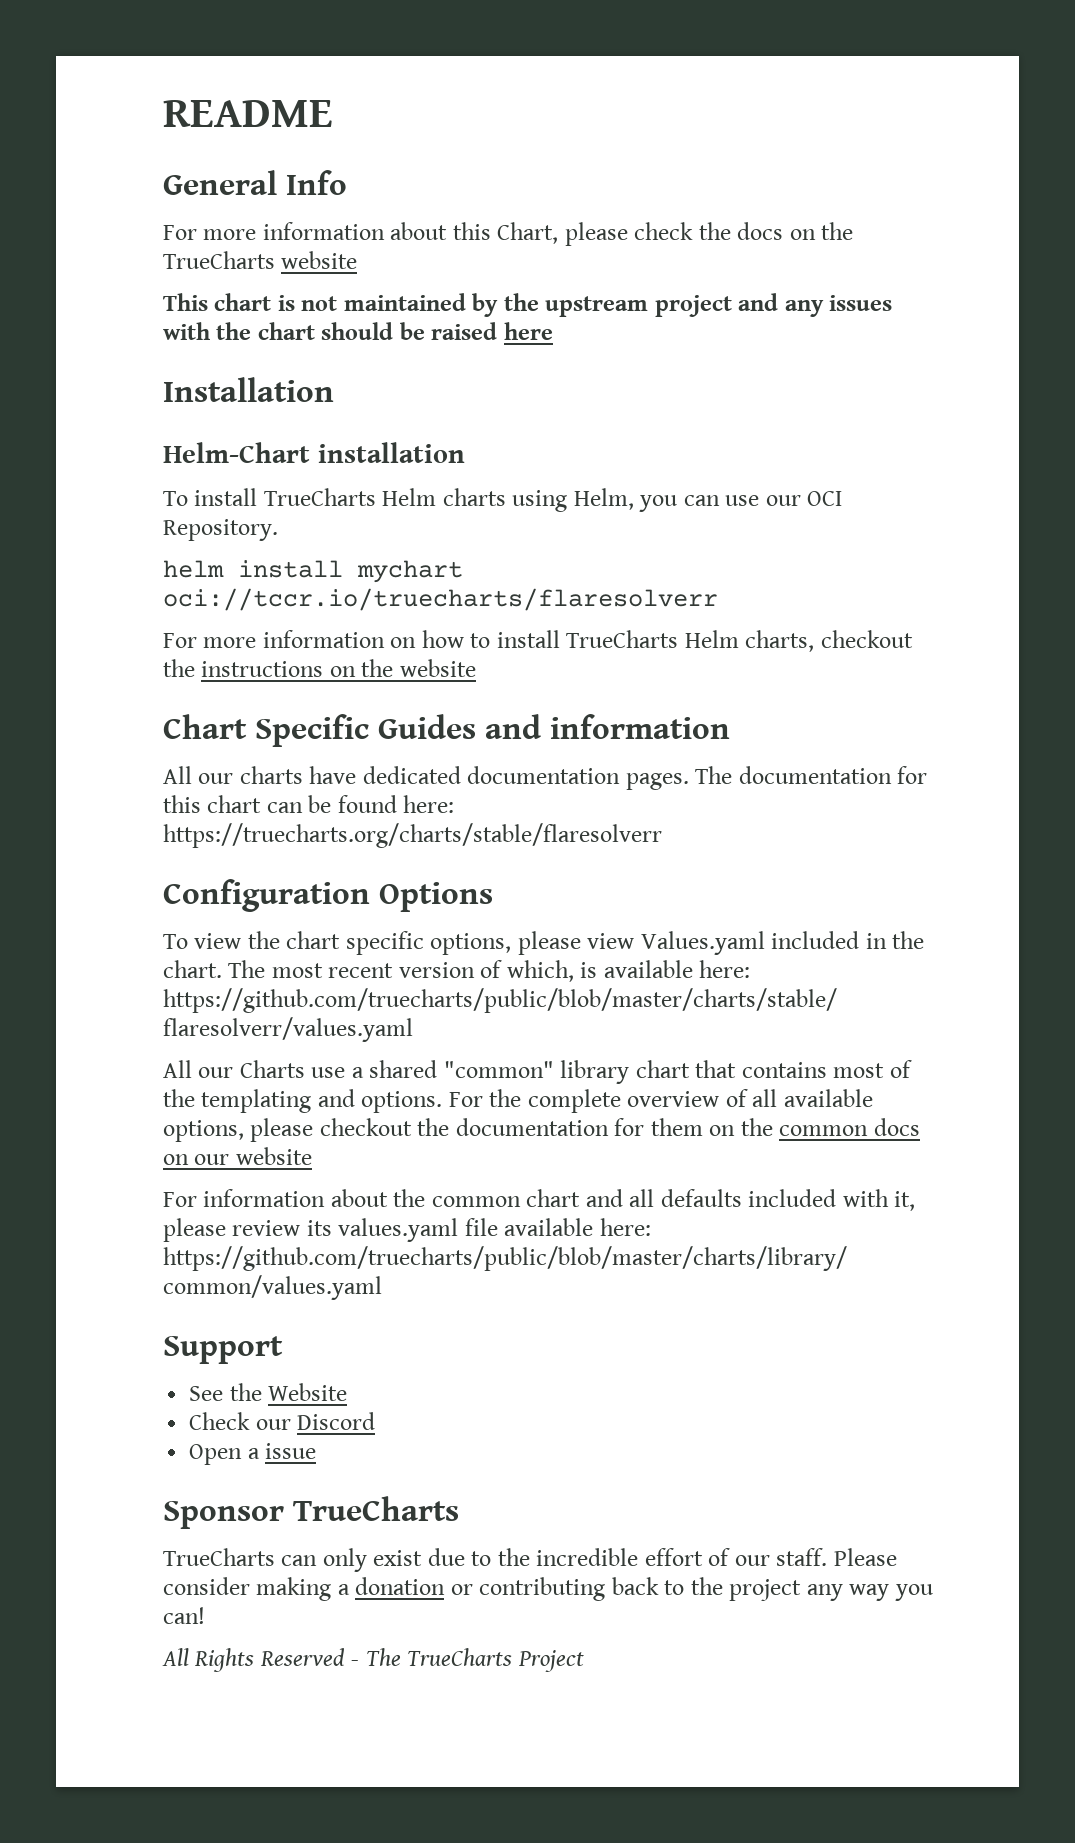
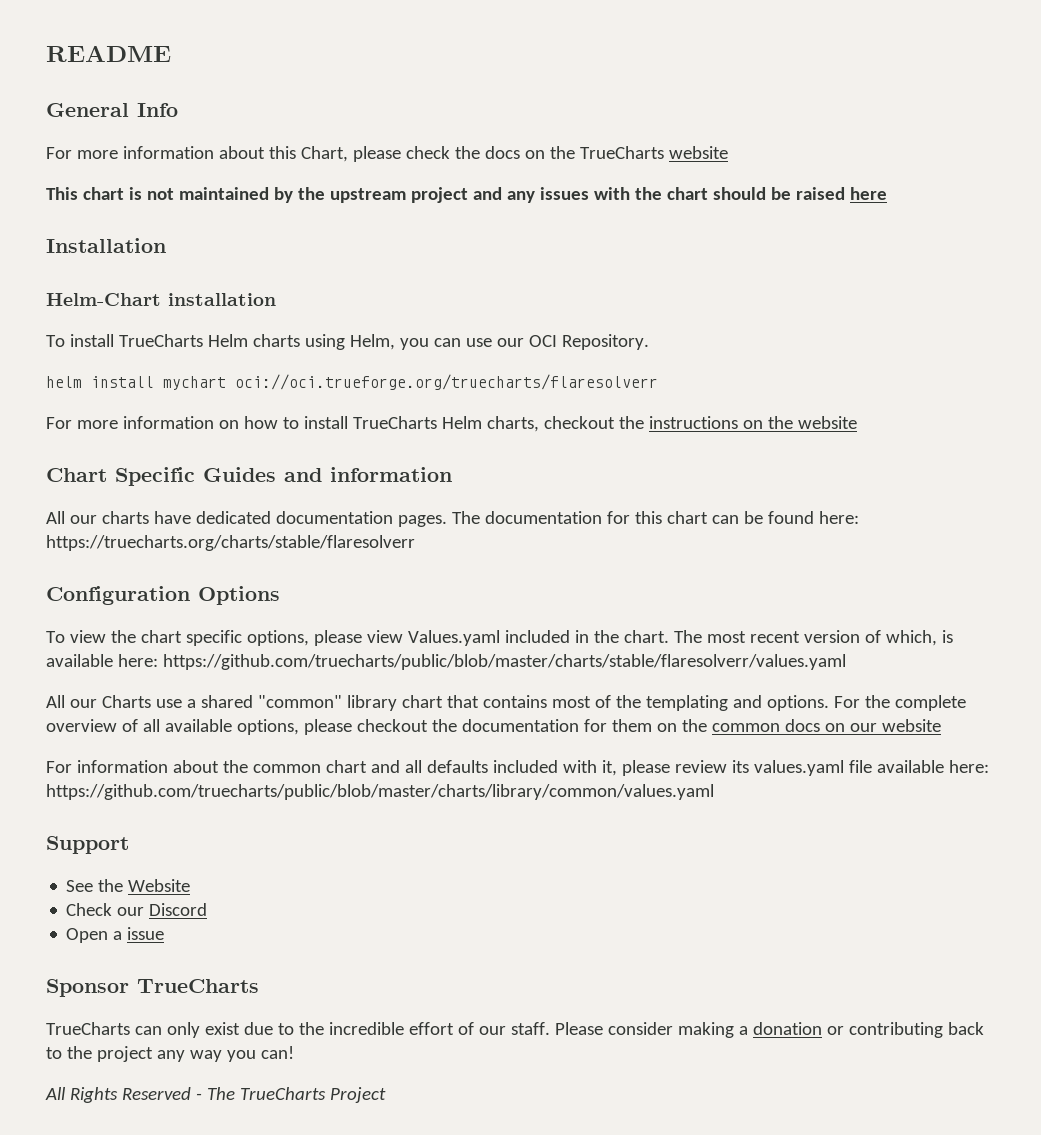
- helm install mychart oci://tccr.io/truecharts/flaresolverr
+ helm install mychart oci://oci.trueforge.org/truecharts/flaresolverr

